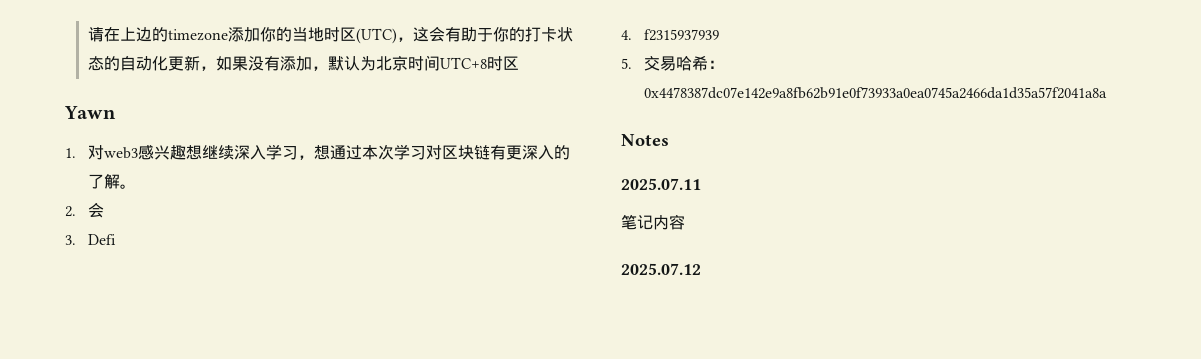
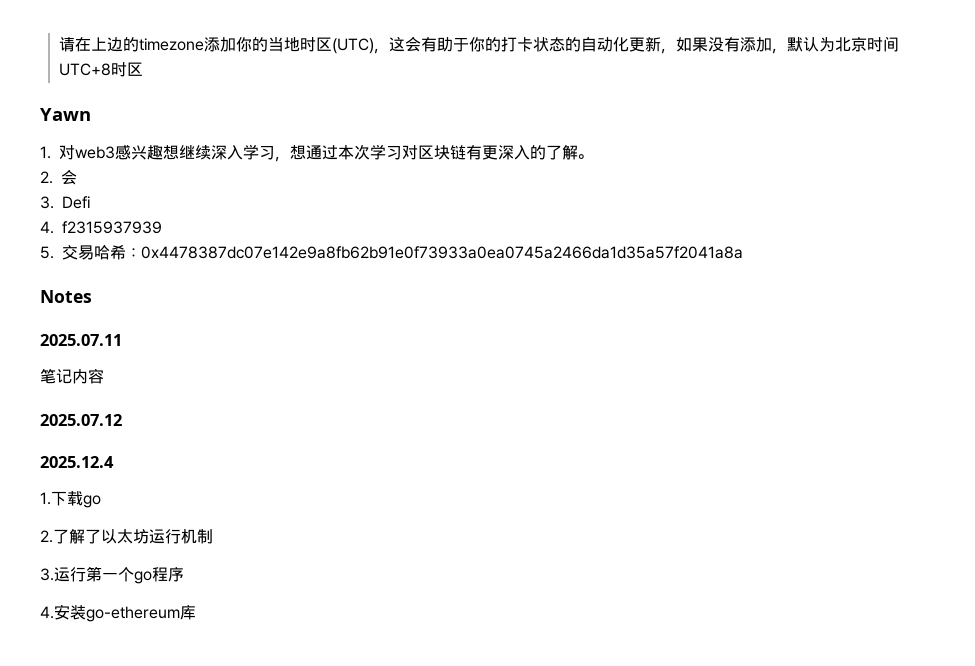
+ 2025.12.4
+ 1.下载go
+ 2.了解了以太坊运行机制
+ 3.运行第一个go程序
+ 4.安装go-ethereum库

